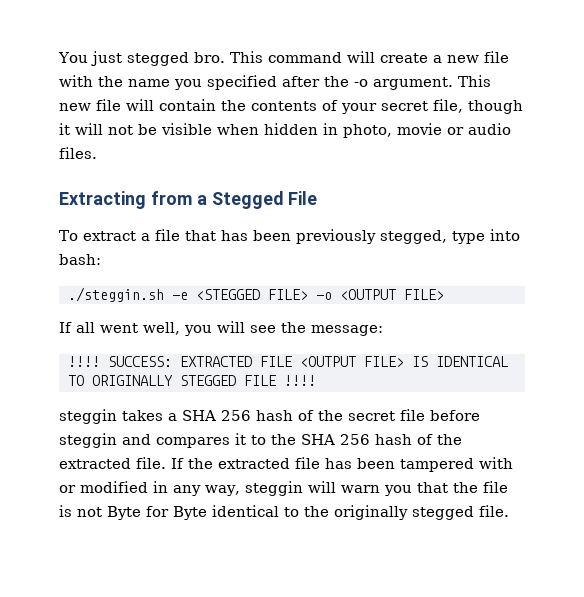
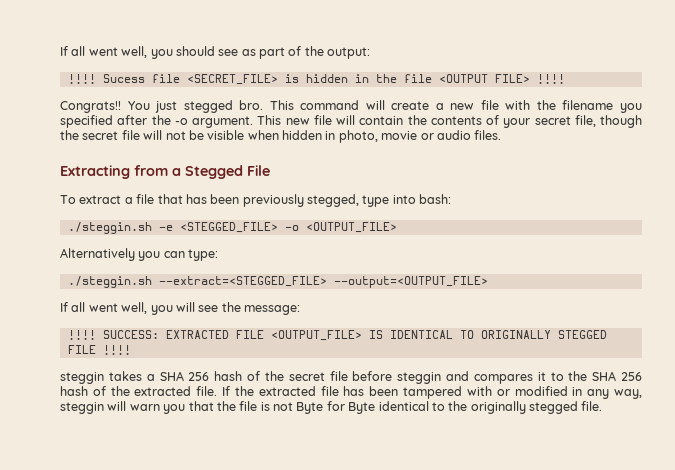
+ If all went well, you should see as part of the output:
+ !!!! Sucess file <SECRET_FILE> is hidden in the file <OUTPUT FILE> !!!!
+ Congrats!!
- This command will create a new file with the name you specified after the -o argument.
+ This command will create a new file with the filename you specified after the -o argument.
- This new file will contain the contents of your secret file, though it will not be visible when hidden in photo, movie or audio files.
+ This new file will contain the contents of your secret file, though the secret file will not be visible when hidden in photo, movie or audio files.
- ./steggin.sh -e <STEGGED FILE> -o <OUTPUT FILE>
+ ./steggin.sh -e <STEGGED_FILE> -o <OUTPUT_FILE>
+ Alternatively you can type:
+ ./steggin.sh --extract=<STEGGED_FILE> --output=<OUTPUT_FILE>
- SUCCESS: EXTRACTED FILE <OUTPUT FILE> IS IDENTICAL TO ORIGINALLY STEGGED FILE !!!!
+ SUCCESS: EXTRACTED FILE <OUTPUT_FILE> IS IDENTICAL TO ORIGINALLY STEGGED FILE !!!!

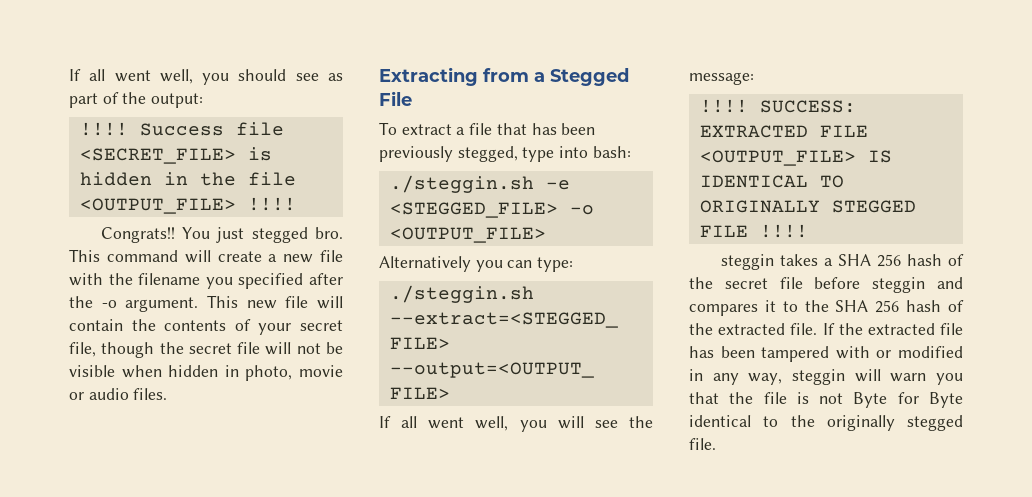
- Sucess file <SECRET_FILE> is hidden in the file <OUTPUT FILE> !!!!
+ Success file <SECRET_FILE> is hidden in the file <OUTPUT_FILE> !!!!

